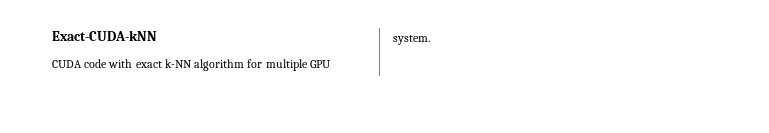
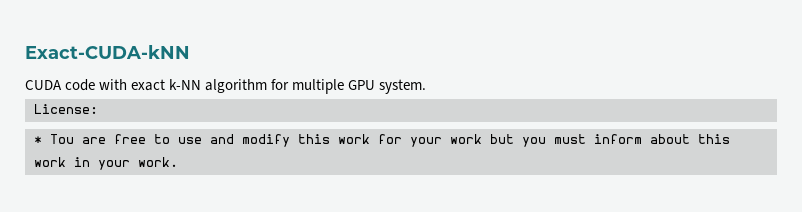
+ License:
+ * Tou are free to use and modify this work for your work but you must inform about this work in your work.

